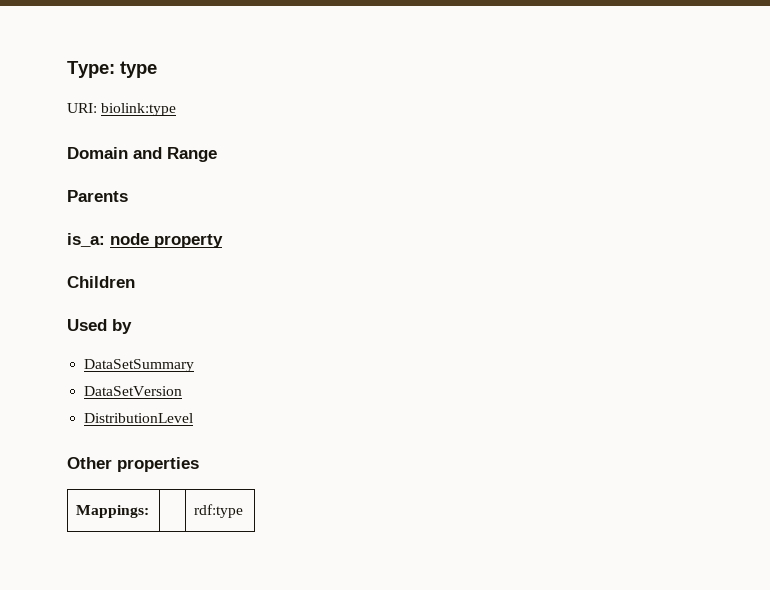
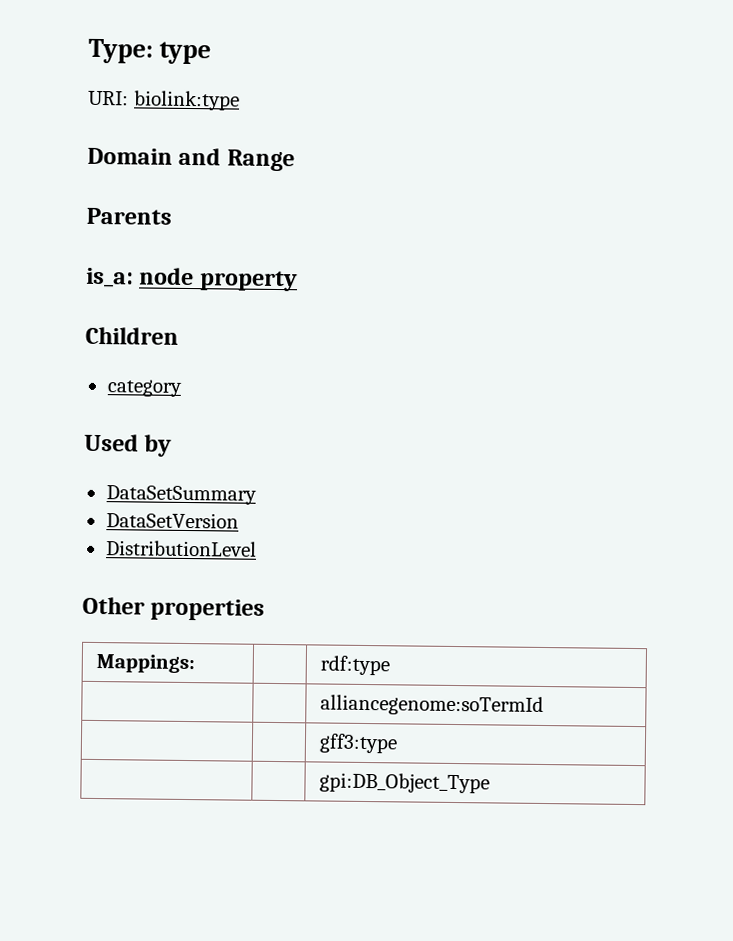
+ category
+ | | alliancegenome:soTermId
+ | | gff3:type
+ | | gpi:DB_Object_Type

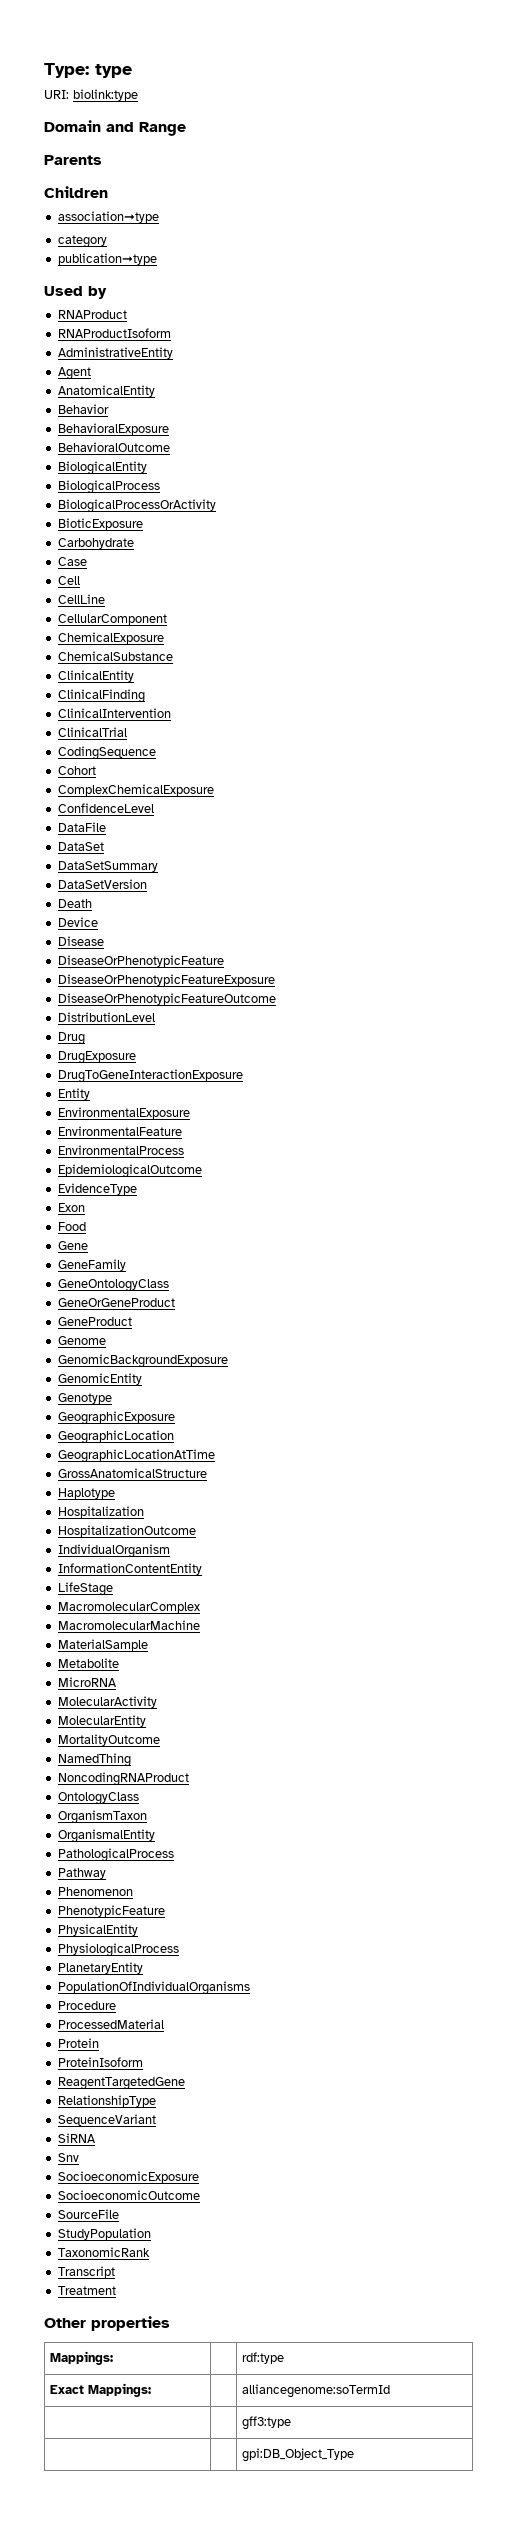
- is_a: node property
  Children
+ association➞type
+ publication➞type
+ RNAProduct
+ RNAProductIsoform
+ AdministrativeEntity
+ Agent
+ AnatomicalEntity
+ Behavior
+ BehavioralExposure
+ BehavioralOutcome
+ BiologicalEntity
+ BiologicalProcess
+ BiologicalProcessOrActivity
+ BioticExposure
+ Carbohydrate
+ Case
+ Cell
+ CellLine
+ CellularComponent
+ ChemicalExposure
+ ChemicalSubstance
+ ClinicalEntity
+ ClinicalFinding
+ ClinicalIntervention
+ ClinicalTrial
+ CodingSequence
+ Cohort
+ ComplexChemicalExposure
+ ConfidenceLevel
+ DataFile
+ DataSet
  DataSetSummary
  DataSetVersion
+ Death
+ Device
+ Disease
+ DiseaseOrPhenotypicFeature
+ DiseaseOrPhenotypicFeatureExposure
+ DiseaseOrPhenotypicFeatureOutcome
  DistributionLevel
+ Drug
+ DrugExposure
+ DrugToGeneInteractionExposure
+ Entity
+ EnvironmentalExposure
+ EnvironmentalFeature
+ EnvironmentalProcess
+ EpidemiologicalOutcome
+ EvidenceType
+ Exon
+ Food
+ Gene
+ GeneFamily
+ GeneOntologyClass
+ GeneOrGeneProduct
+ GeneProduct
+ Genome
+ GenomicBackgroundExposure
+ GenomicEntity
+ Genotype
+ GeographicExposure
+ GeographicLocation
+ GeographicLocationAtTime
+ GrossAnatomicalStructure
+ Haplotype
+ Hospitalization
+ HospitalizationOutcome
+ IndividualOrganism
+ InformationContentEntity
+ LifeStage
+ MacromolecularComplex
+ MacromolecularMachine
+ MaterialSample
+ Metabolite
+ MicroRNA
+ MolecularActivity
+ MolecularEntity
+ MortalityOutcome
+ NamedThing
+ NoncodingRNAProduct
+ OntologyClass
+ OrganismTaxon
+ OrganismalEntity
+ PathologicalProcess
+ Pathway
+ Phenomenon
+ PhenotypicFeature
+ PhysicalEntity
+ PhysiologicalProcess
+ PlanetaryEntity
+ PopulationOfIndividualOrganisms
+ Procedure
+ ProcessedMaterial
+ Protein
+ ProteinIsoform
+ ReagentTargetedGene
+ RelationshipType
+ SequenceVariant
+ SiRNA
+ Snv
+ SocioeconomicExposure
+ SocioeconomicOutcome
+ SourceFile
+ StudyPopulation
+ TaxonomicRank
+ Transcript
+ Treatment
- | | alliancegenome:soTermId
+ Exact Mappings: | | alliancegenome:soTermId

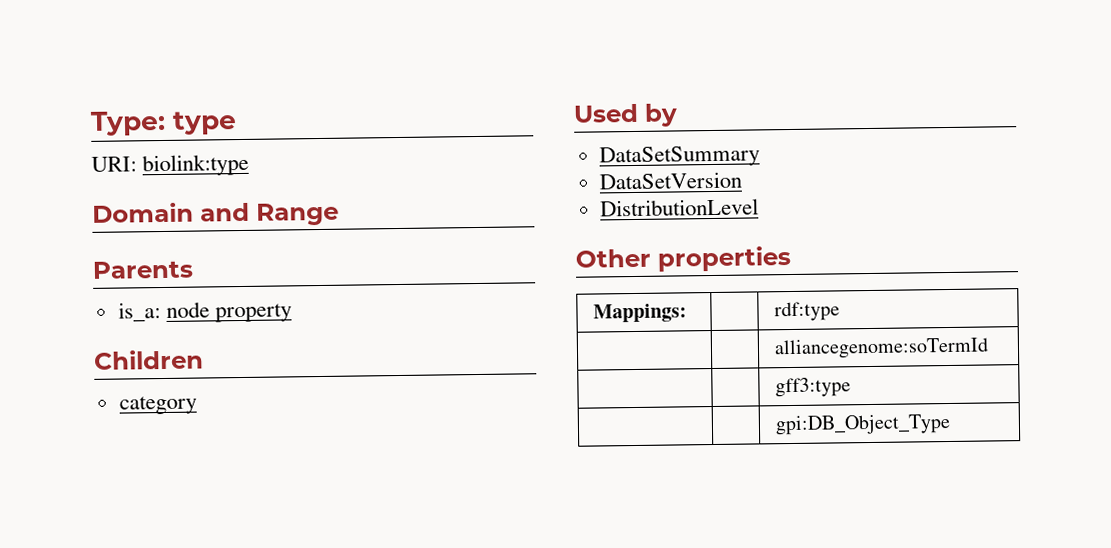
+ is_a: node property
- association➞type
- publication➞type
- RNAProduct
- RNAProductIsoform
- AdministrativeEntity
- Agent
- AnatomicalEntity
- Behavior
- BehavioralExposure
- BehavioralOutcome
- BiologicalEntity
- BiologicalProcess
- BiologicalProcessOrActivity
- BioticExposure
- Carbohydrate
- Case
- Cell
- CellLine
- CellularComponent
- ChemicalExposure
- ChemicalSubstance
- ClinicalEntity
- ClinicalFinding
- ClinicalIntervention
- ClinicalTrial
- CodingSequence
- Cohort
- ComplexChemicalExposure
- ConfidenceLevel
- DataFile
- DataSet
  DataSetSummary
  DataSetVersion
- Death
- Device
- Disease
- DiseaseOrPhenotypicFeature
- DiseaseOrPhenotypicFeatureExposure
- DiseaseOrPhenotypicFeatureOutcome
  DistributionLevel
- Drug
- DrugExposure
- DrugToGeneInteractionExposure
- Entity
- EnvironmentalExposure
- EnvironmentalFeature
- EnvironmentalProcess
- EpidemiologicalOutcome
- EvidenceType
- Exon
- Food
- Gene
- GeneFamily
- GeneOntologyClass
- GeneOrGeneProduct
- GeneProduct
- Genome
- GenomicBackgroundExposure
- GenomicEntity
- Genotype
- GeographicExposure
- GeographicLocation
- GeographicLocationAtTime
- GrossAnatomicalStructure
- Haplotype
- Hospitalization
- HospitalizationOutcome
- IndividualOrganism
- InformationContentEntity
- LifeStage
- MacromolecularComplex
- MacromolecularMachine
- MaterialSample
- Metabolite
- MicroRNA
- MolecularActivity
- MolecularEntity
- MortalityOutcome
- NamedThing
- NoncodingRNAProduct
- OntologyClass
- OrganismTaxon
- OrganismalEntity
- PathologicalProcess
- Pathway
- Phenomenon
- PhenotypicFeature
- PhysicalEntity
- PhysiologicalProcess
- PlanetaryEntity
- PopulationOfIndividualOrganisms
- Procedure
- ProcessedMaterial
- Protein
- ProteinIsoform
- ReagentTargetedGene
- RelationshipType
- SequenceVariant
- SiRNA
- Snv
- SocioeconomicExposure
- SocioeconomicOutcome
- SourceFile
- StudyPopulation
- TaxonomicRank
- Transcript
- Treatment
- Exact Mappings: | | alliancegenome:soTermId
+ | | alliancegenome:soTermId

